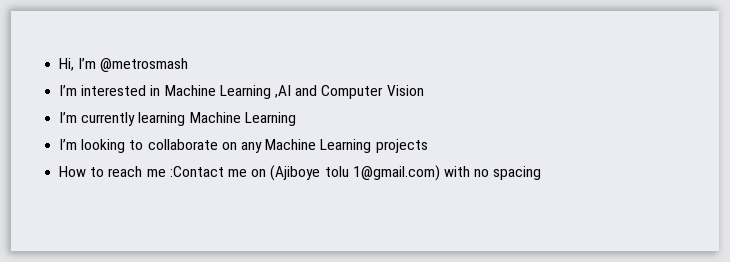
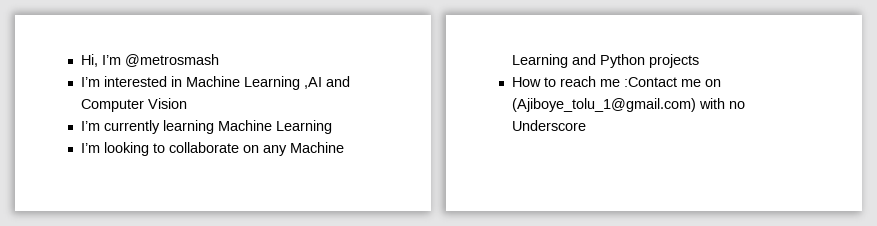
- I’m looking to collaborate on any Machine Learning projects
+ I’m looking to collaborate on any Machine Learning and Python projects
- How to reach me :Contact me on (Ajiboye tolu 1@gmail.com) with no spacing
+ How to reach me :Contact me on (Ajiboye_tolu_1@gmail.com) with no Underscore

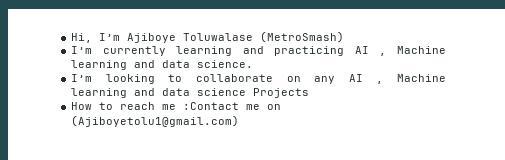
- Hi, I’m @metrosmash
- I’m interested in Machine Learning ,AI and Computer Vision
- I’m currently learning Machine Learning
+ Hi, I’m Ajiboye Toluwalase (MetroSmash)
+ I’m currently learning and practicing AI , Machine learning and data science.
- I’m looking to collaborate on any Machine Learning and Python projects
+ I’m looking to collaborate on any AI , Machine learning and data science Projects
- How to reach me :Contact me on (Ajiboye_tolu_1@gmail.com) with no Underscore
+ How to reach me :Contact me on (Ajiboyetolu1@gmail.com)

